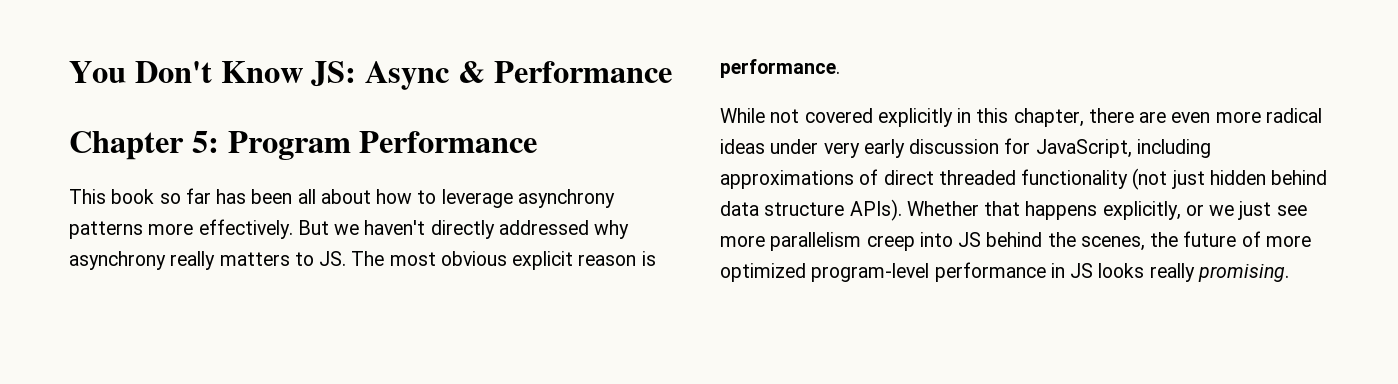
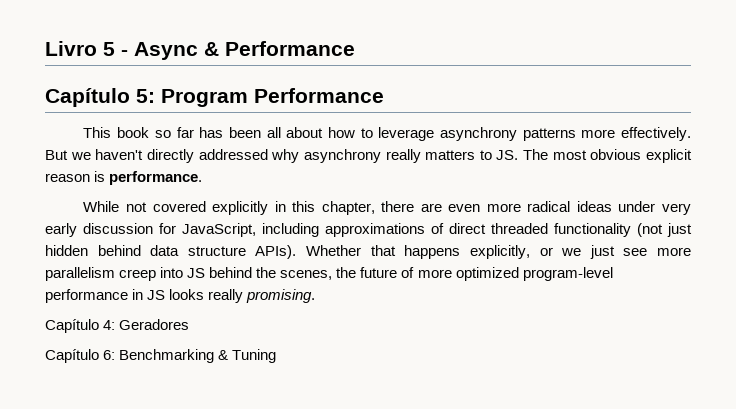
- You Don't Know JS: Async & Performance
+ Livro 5 - Async & Performance
- Chapter 5: Program Performance
+ Capítulo 5: Program Performance
+ Capítulo 4: Geradores
+ Capítulo 6: Benchmarking & Tuning

